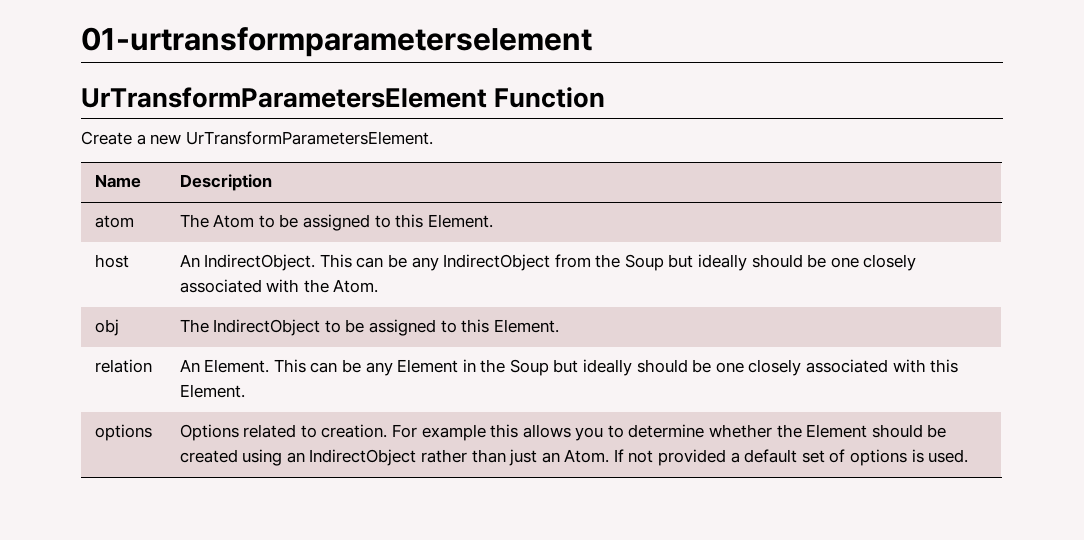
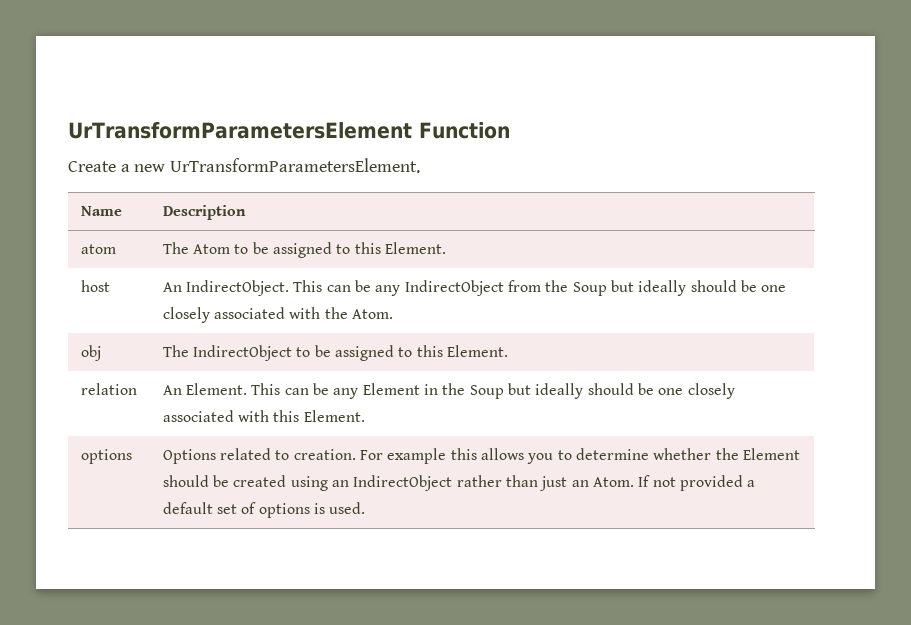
- 01-urtransformparameterselement

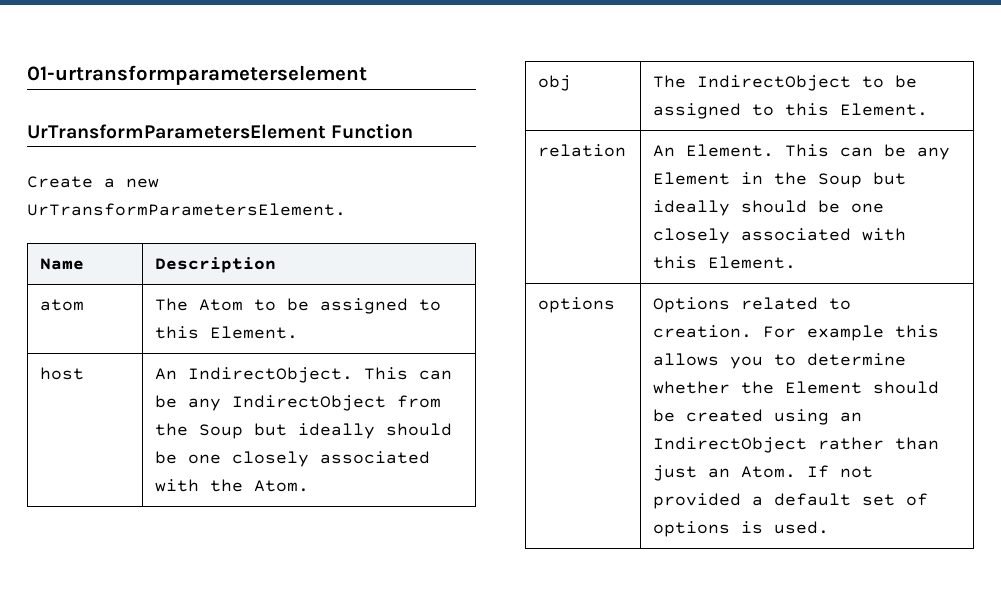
+ 01-urtransformparameterselement

